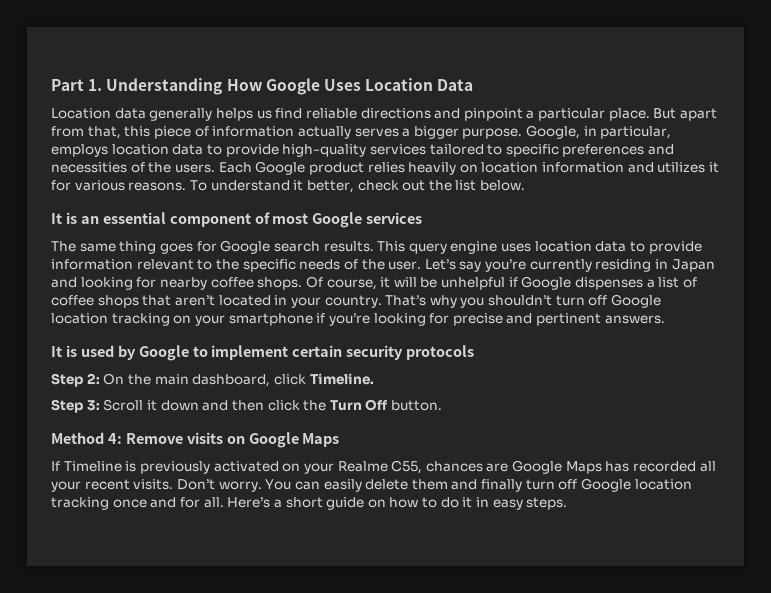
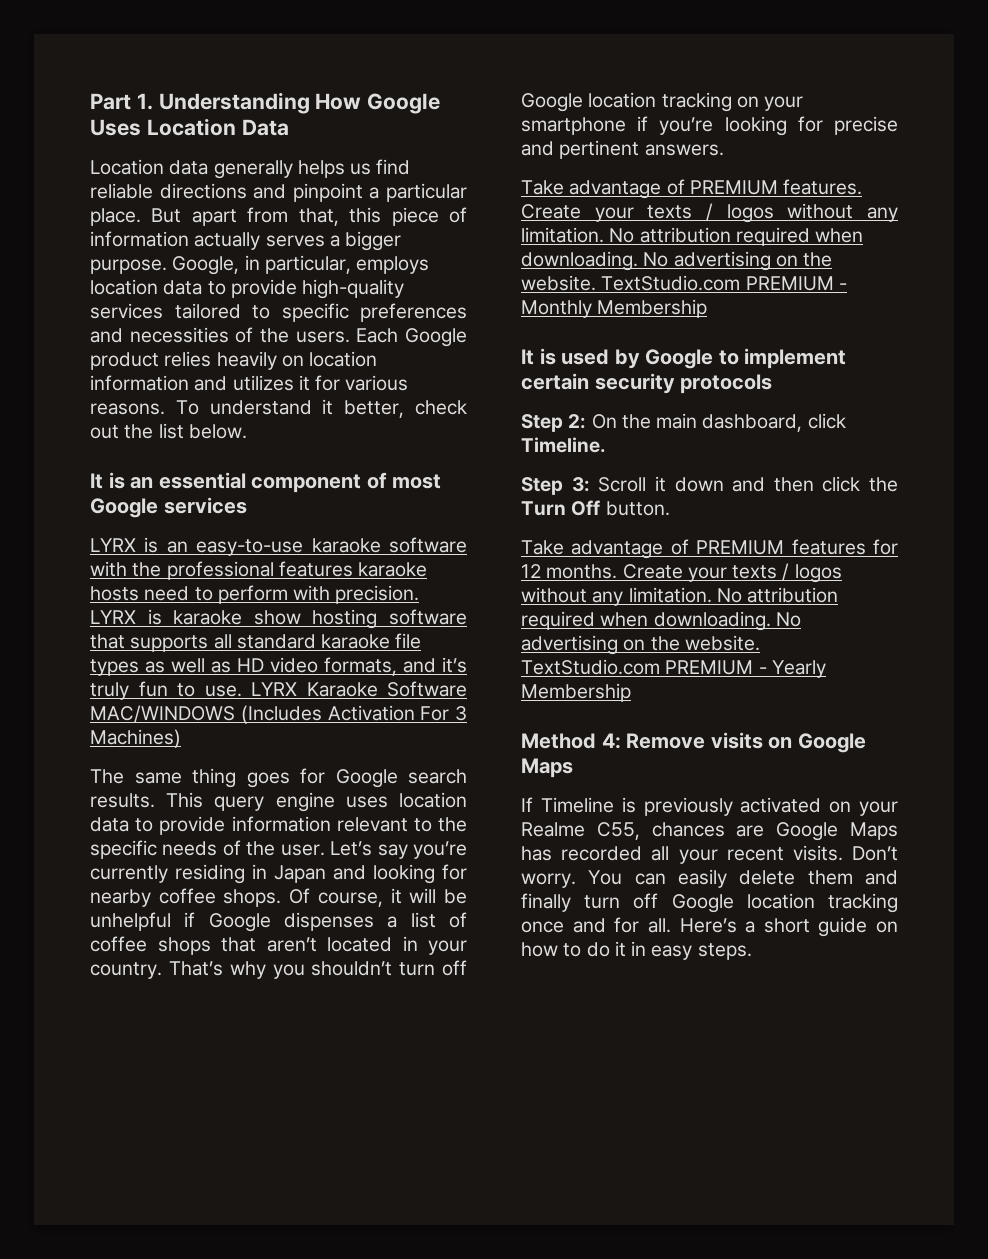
+ LYRX is an easy-to-use karaoke software with the professional features karaoke hosts need to perform with precision. LYRX is karaoke show hosting software that supports all standard karaoke file types as well as HD video formats, and it’s truly fun to use. LYRX Karaoke Software MAC/WINDOWS (Includes Activation For 3 Machines)
+ Take advantage of PREMIUM features. Create your texts / logos without any limitation. No attribution required when downloading. No advertising on the website. TextStudio.com PREMIUM - Monthly Membership
+ Take advantage of PREMIUM features for 12 months. Create your texts / logos without any limitation. No attribution required when downloading. No advertising on the website. TextStudio.com PREMIUM - Yearly Membership

